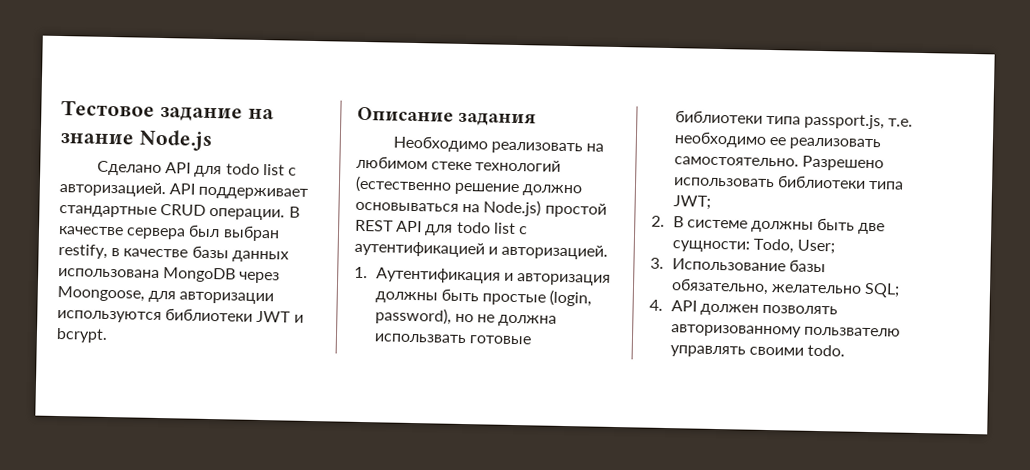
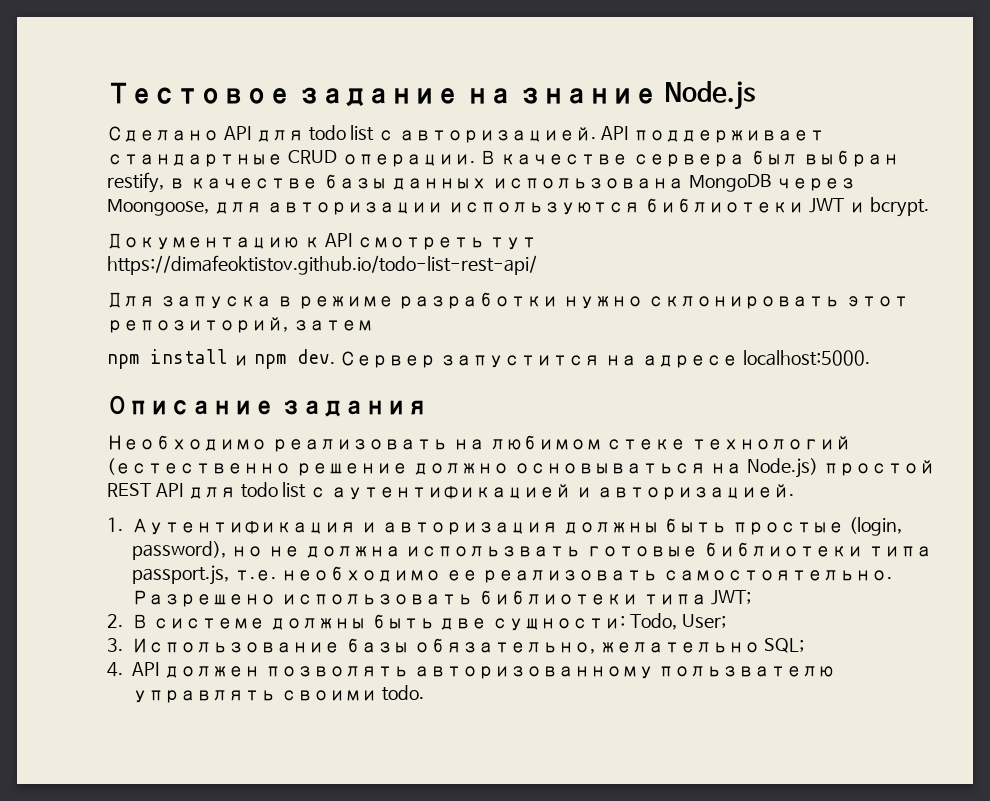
+ Документацию к API смотреть тут https://dimafeoktistov.github.io/todo-list-rest-api/
+ Для запуска в режиме разработки нужно склонировать этот репозиторий, затем
+ npm install и npm dev. Сервер запустится на адресе localhost:5000.

